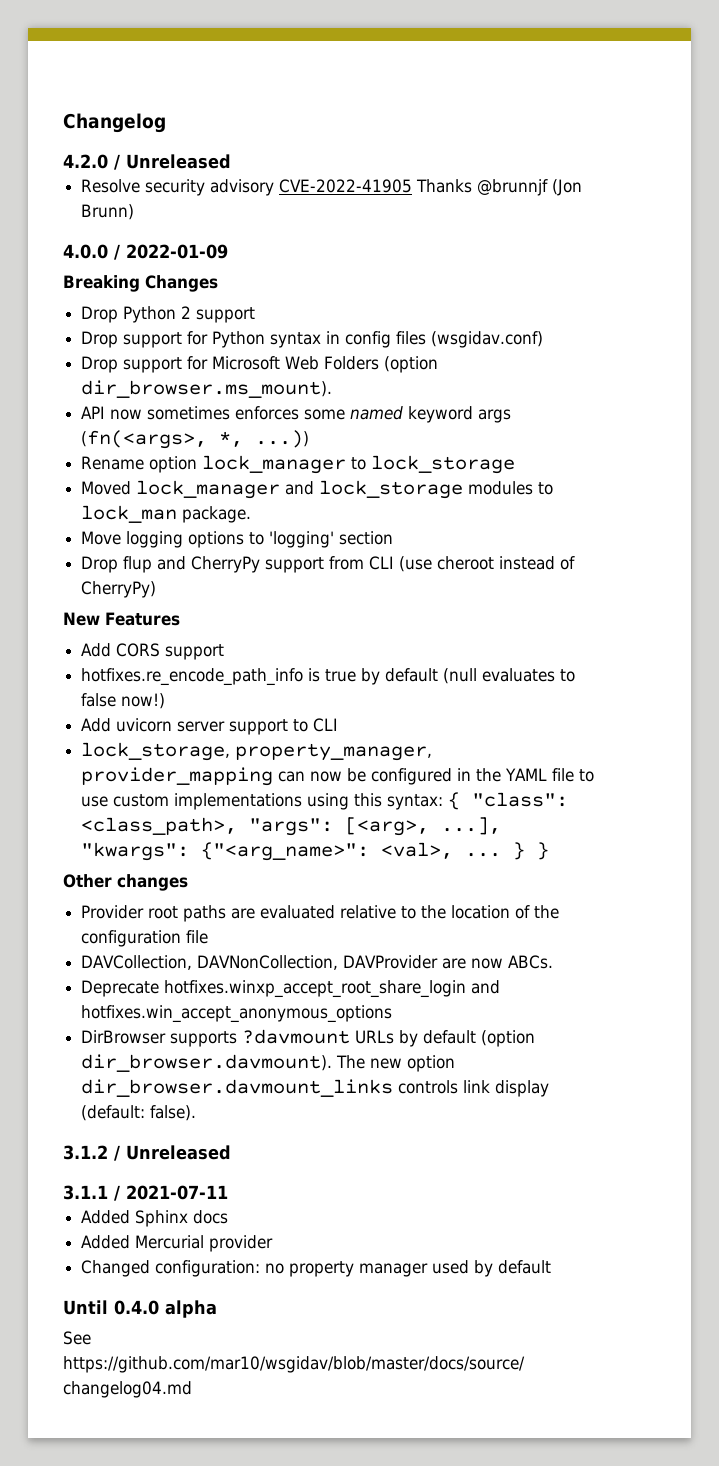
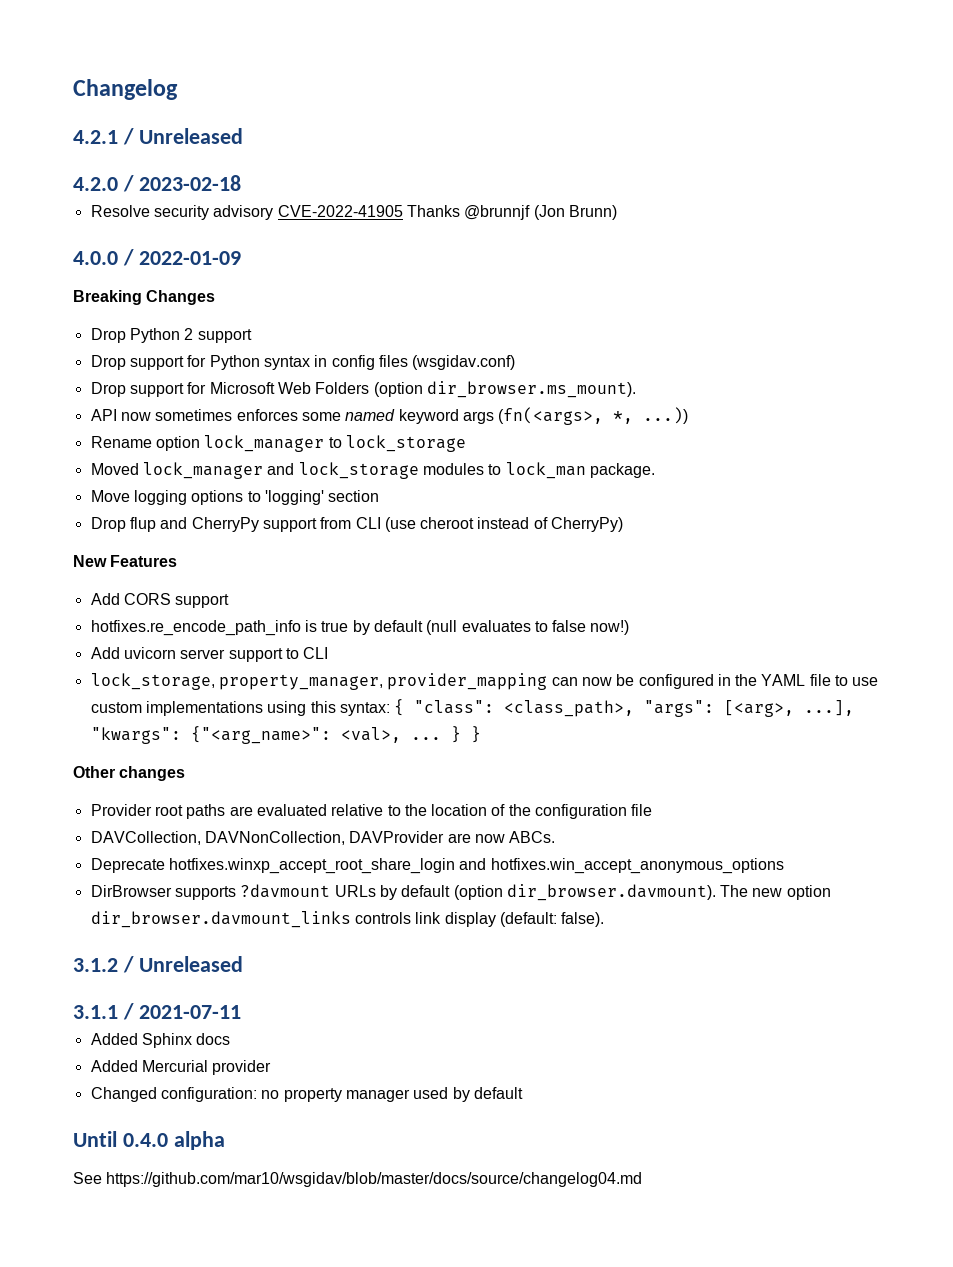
+ 4.2.1 / Unreleased
- 4.2.0 / Unreleased
+ 4.2.0 / 2023-02-18

